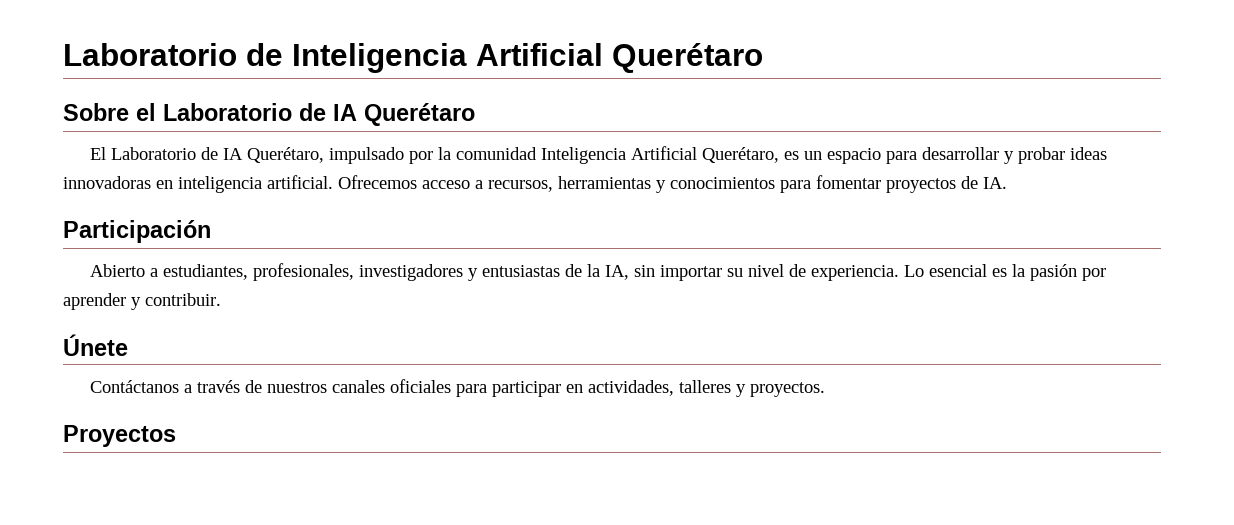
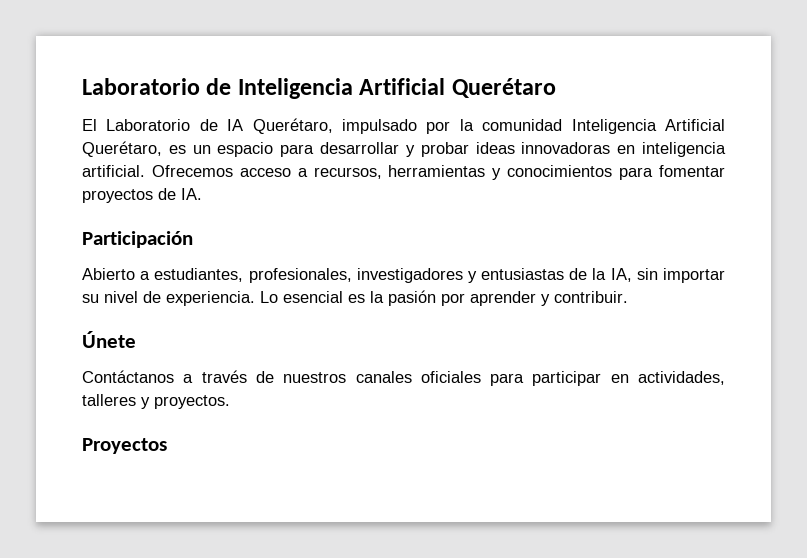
- Sobre el Laboratorio de IA Querétaro

